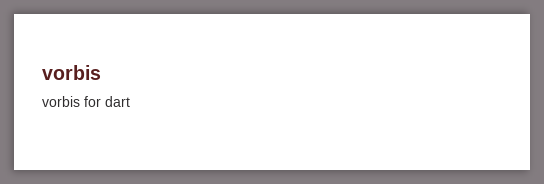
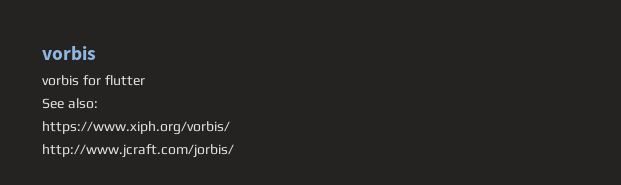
- vorbis for dart
+ vorbis for flutter
+ See also:
+ https://www.xiph.org/vorbis/
+ http://www.jcraft.com/jorbis/

